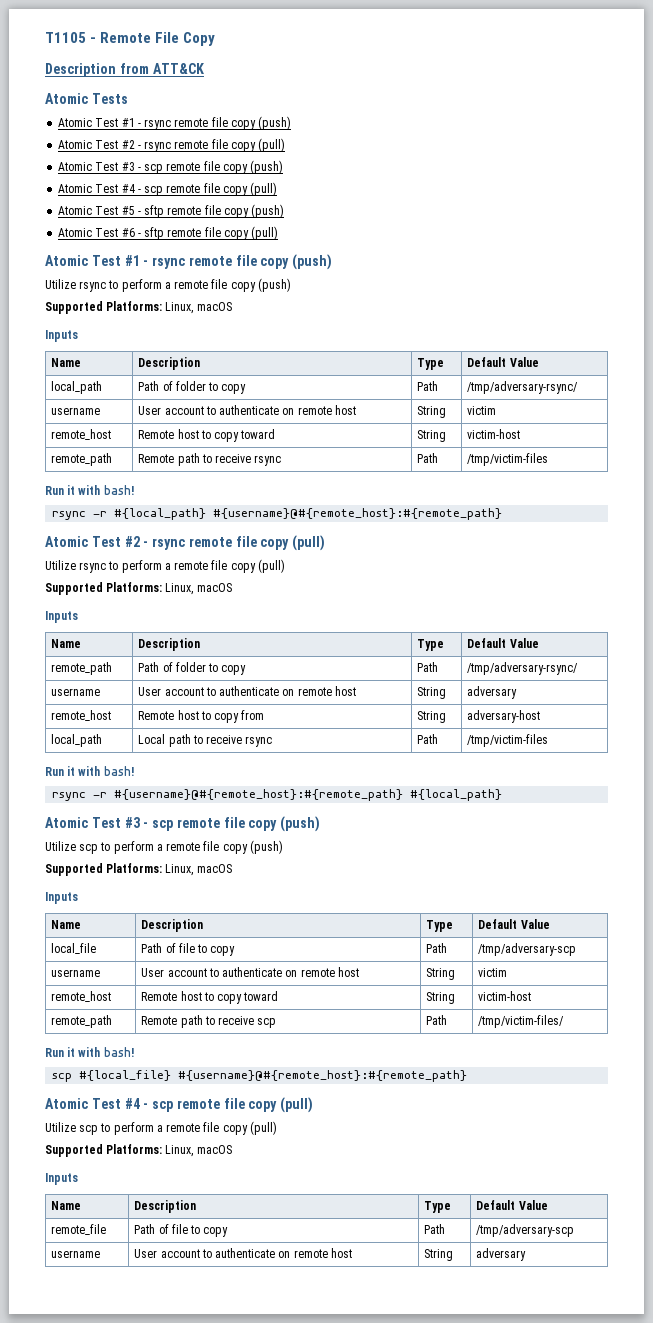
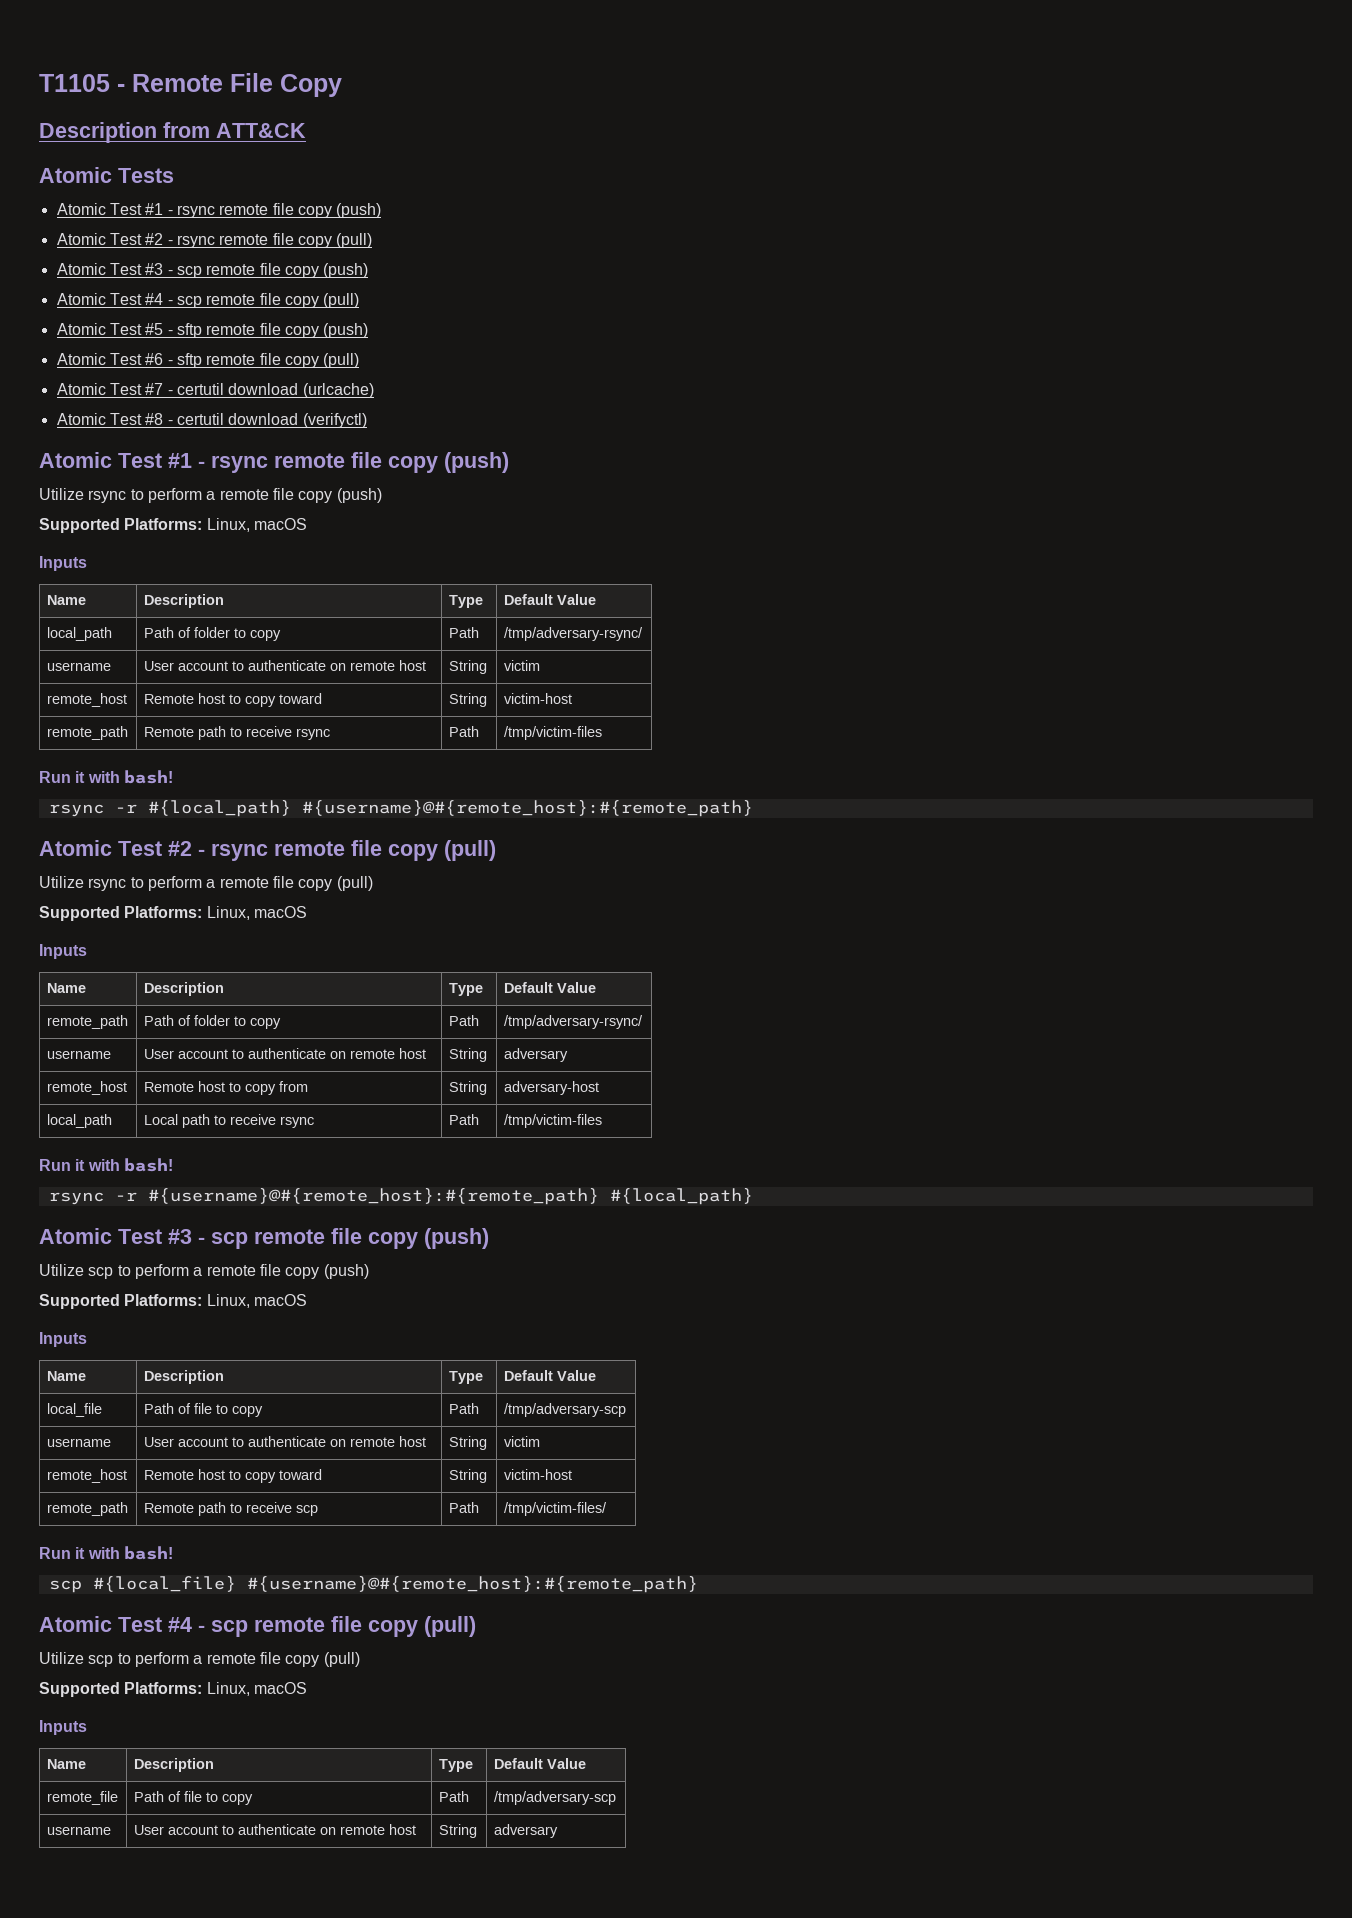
+ Atomic Test #7 - certutil download (urlcache)
+ Atomic Test #8 - certutil download (verifyctl)

